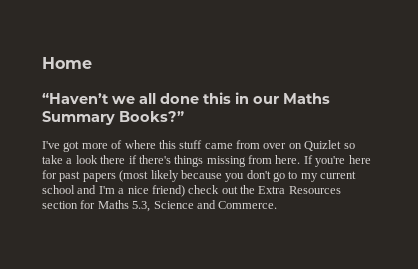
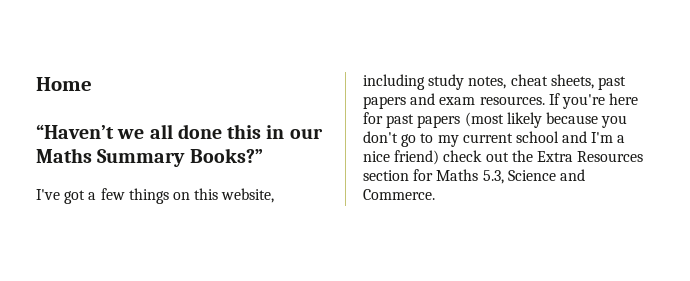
- I've got more of where this stuff came from over on Quizlet so take a look there if there's things missing from here.
+ I've got a few things on this website, including study notes, cheat sheets, past papers and exam resources.

